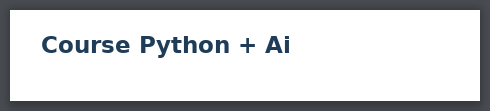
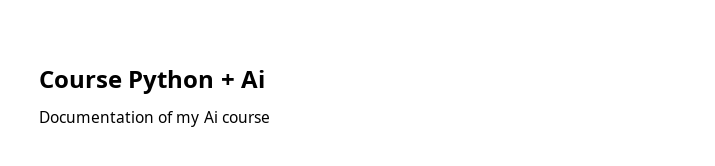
+ Documentation of my Ai course

